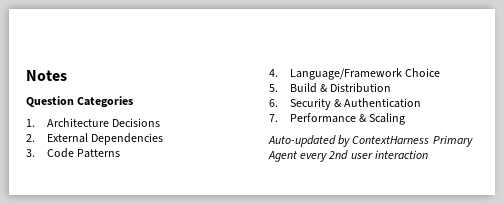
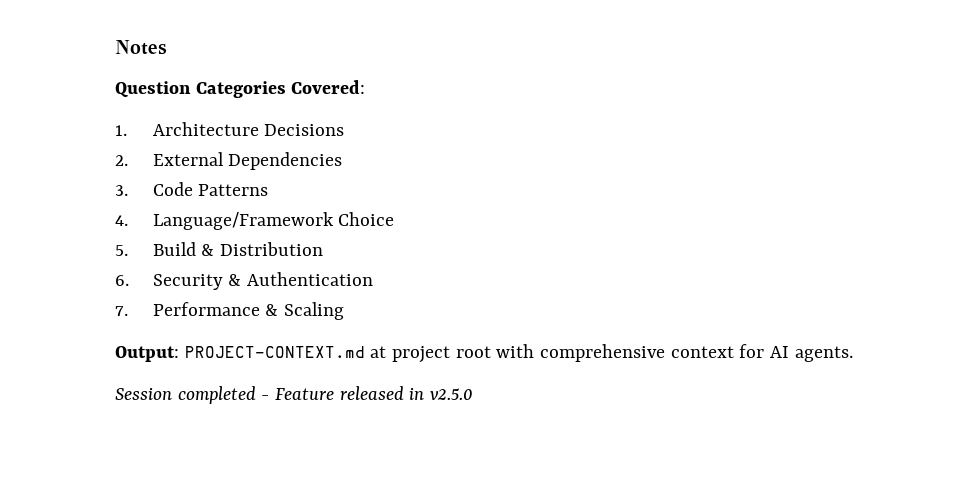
- Question Categories
+ Question Categories Covered:
- Auto-updated by ContextHarness Primary Agent every 2nd user interaction
+ Output: PROJECT-CONTEXT.md at project root with comprehensive context for AI agents.
+ Session completed - Feature released in v2.5.0

